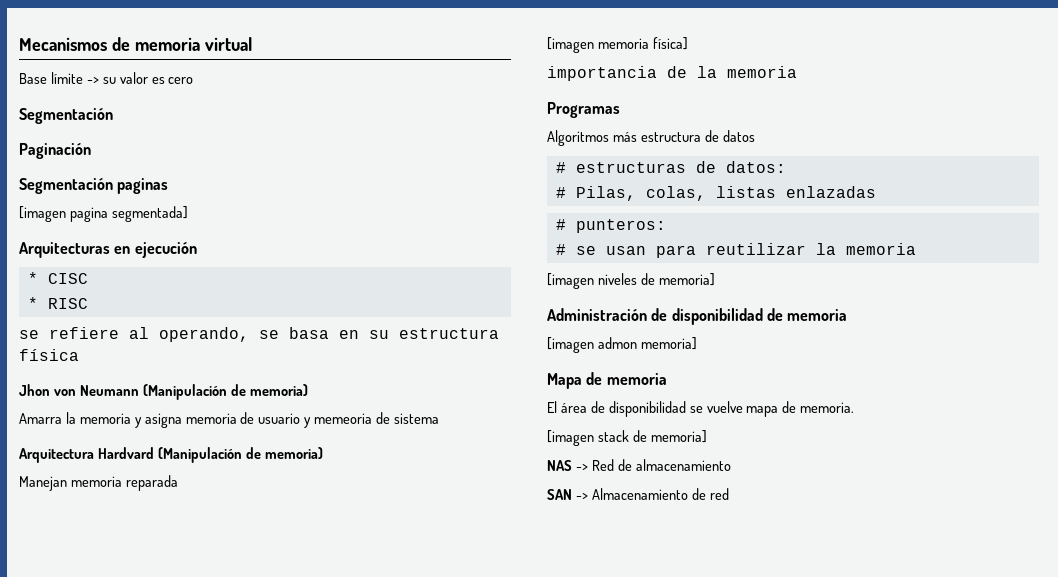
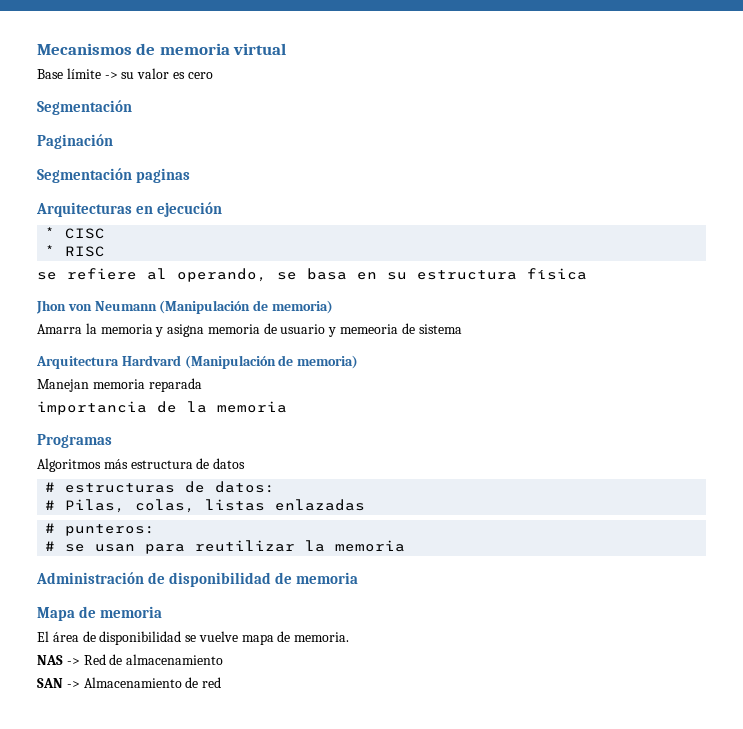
- [imagen pagina segmentada]
- [imagen memoria física]
- [imagen niveles de memoria]
- [imagen admon memoria]
- [imagen stack de memoria]

